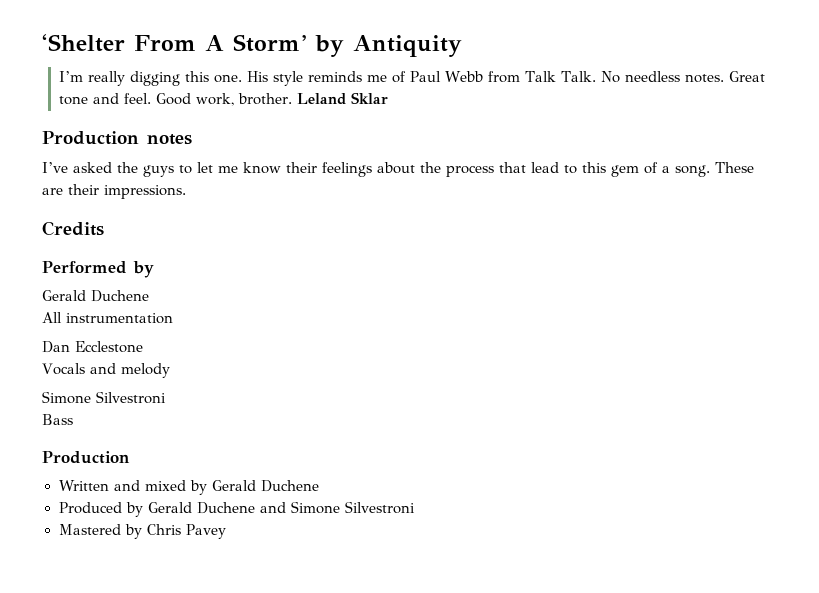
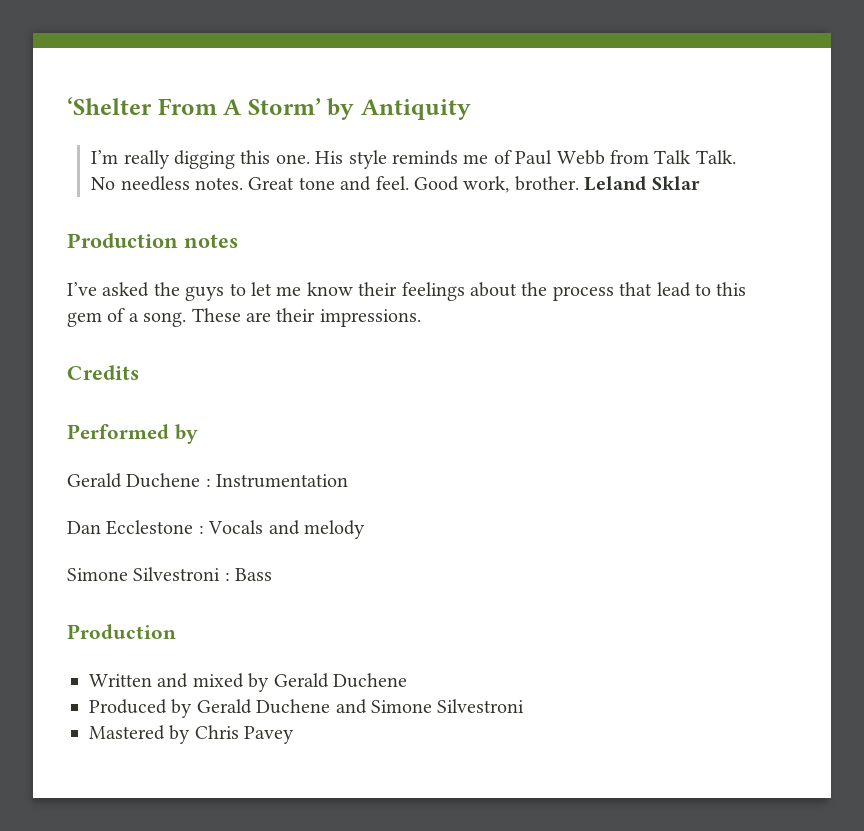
  Performed by
- Gerald Duchene
- All instrumentation
+ Gerald Duchene : Instrumentation
- Dan Ecclestone
- Vocals and melody
- Simone Silvestroni
- Bass
+ Dan Ecclestone : Vocals and melody
+ Simone Silvestroni : Bass

